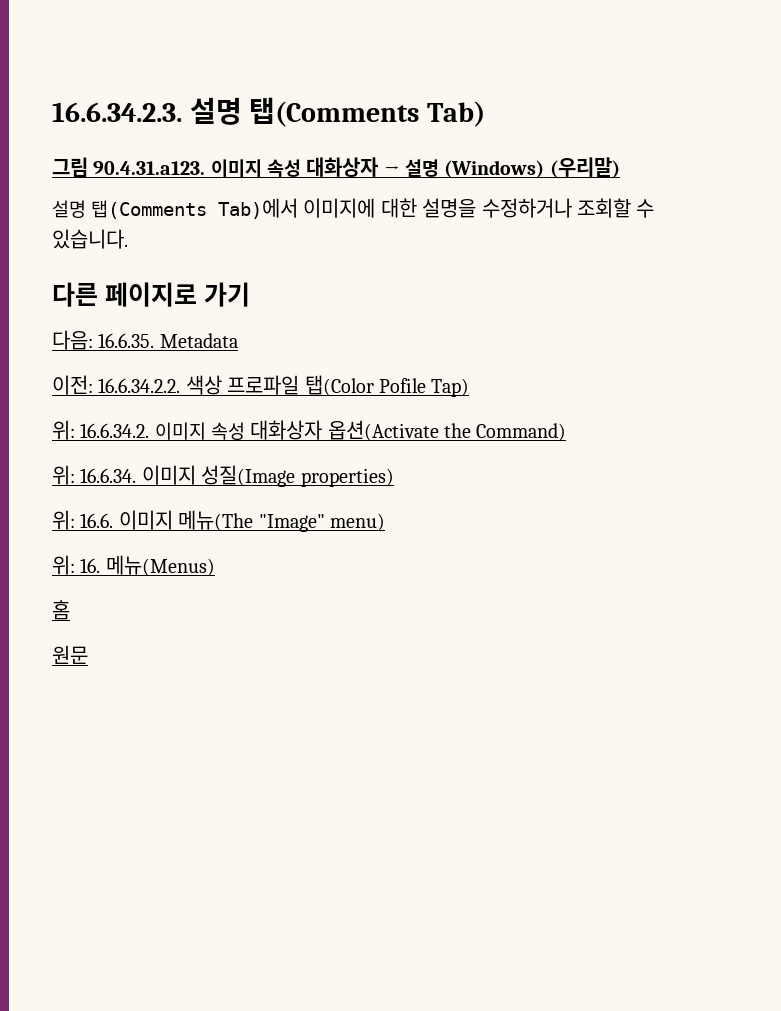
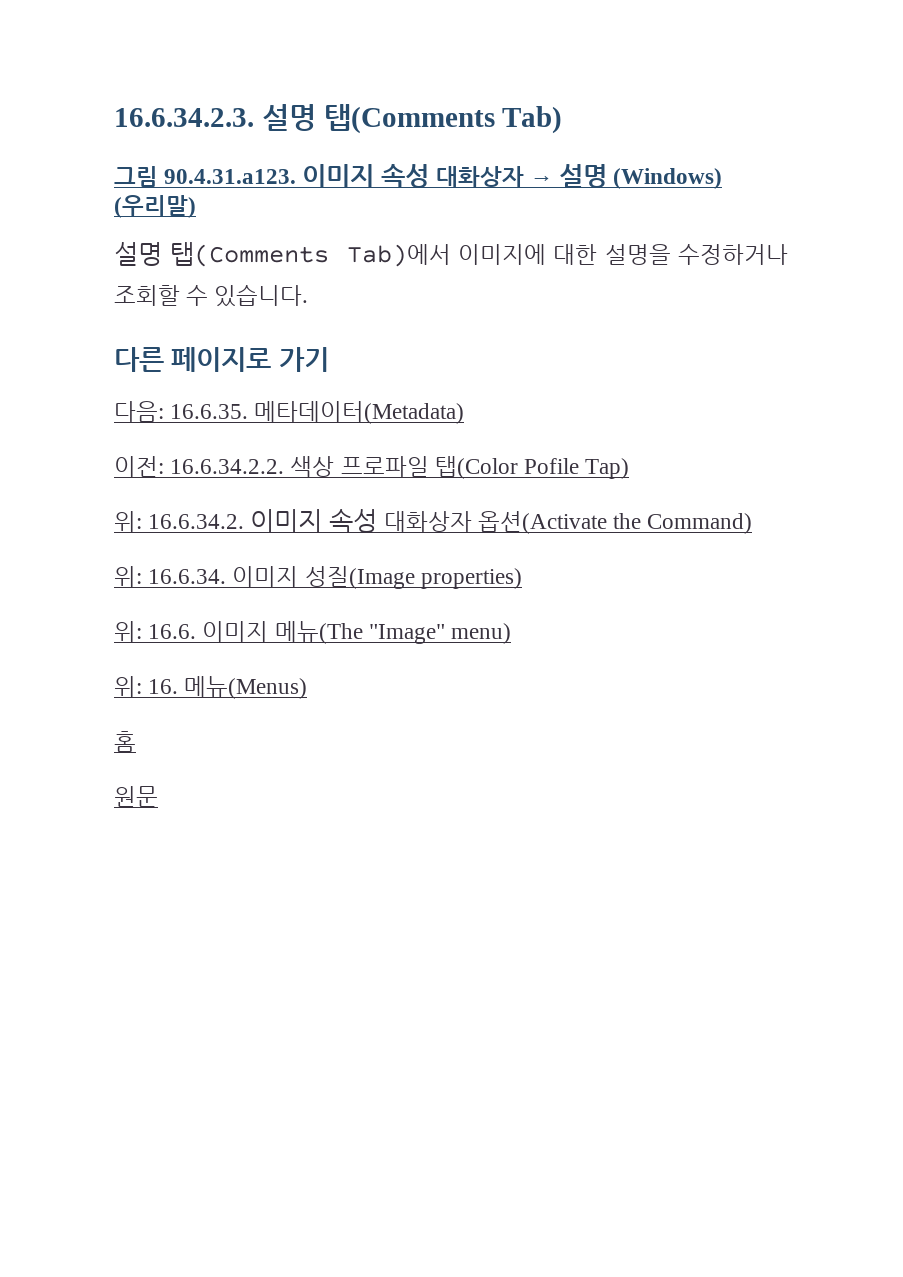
- 다음: 16.6.35. Metadata
+ 다음: 16.6.35. 메타데이터(Metadata)

